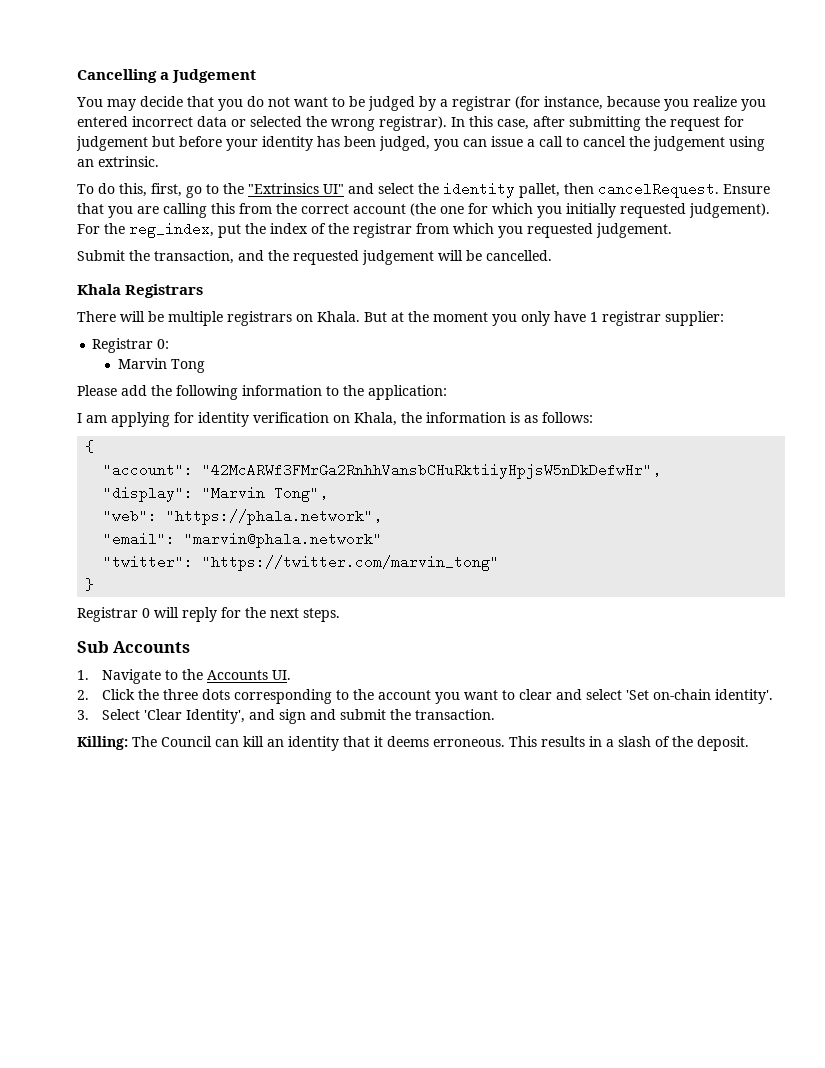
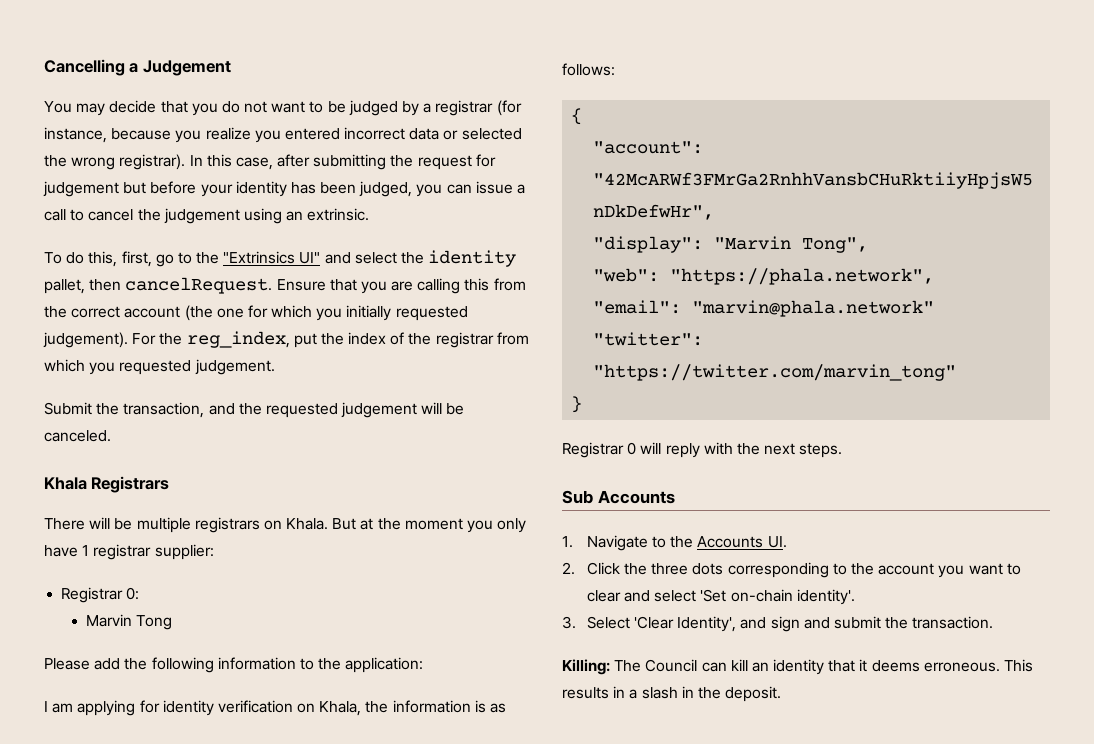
- Submit the transaction, and the requested judgement will be cancelled.
+ Submit the transaction, and the requested judgement will be canceled.
- Registrar 0 will reply for the next steps.
+ Registrar 0 will reply with the next steps.
- This results in a slash of the deposit.
+ This results in a slash in the deposit.

